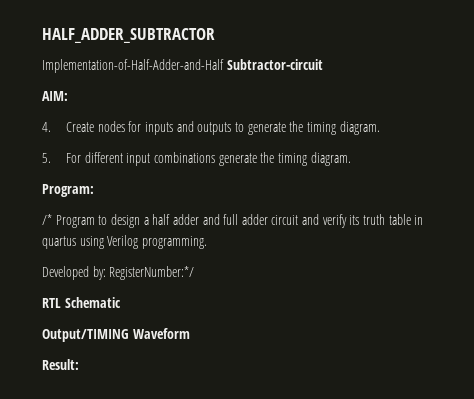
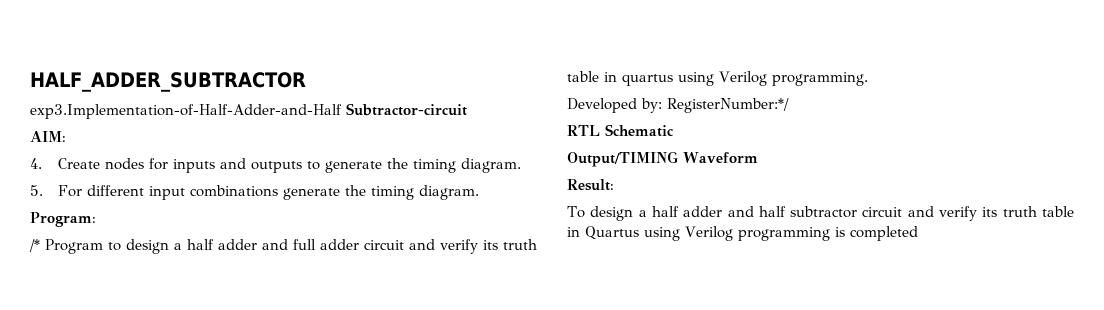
- Implementation-of-Half-Adder-and-Half Subtractor-circuit
+ exp3.Implementation-of-Half-Adder-and-Half Subtractor-circuit
+ To design a half adder and half subtractor circuit and verify its truth table in Quartus using Verilog programming is completed

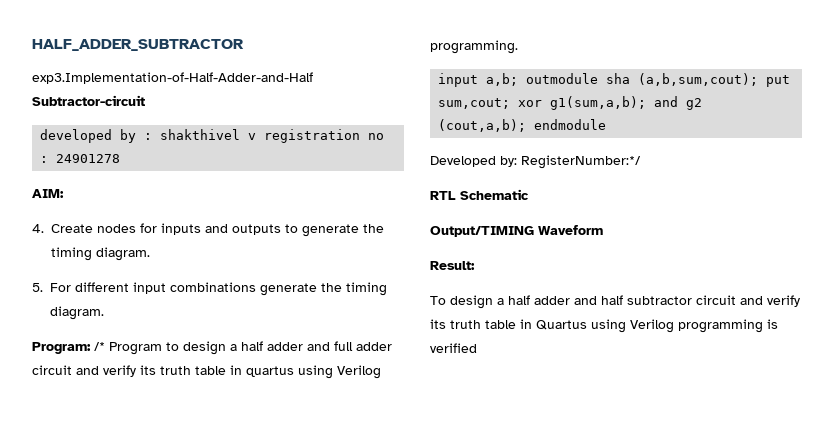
+ developed by : shakthivel v registration no : 24901278
- Program:
- /* Program to design a half adder and full adder circuit and verify its truth table in quartus using Verilog programming.
+ Program: /* Program to design a half adder and full adder circuit and verify its truth table in quartus using Verilog programming.
+ input a,b; outmodule sha (a,b,sum,cout); put sum,cout; xor g1(sum,a,b); and g2 (cout,a,b); endmodule
- To design a half adder and half subtractor circuit and verify its truth table in Quartus using Verilog programming is completed
+ To design a half adder and half subtractor circuit and verify its truth table in Quartus using Verilog programming is verified

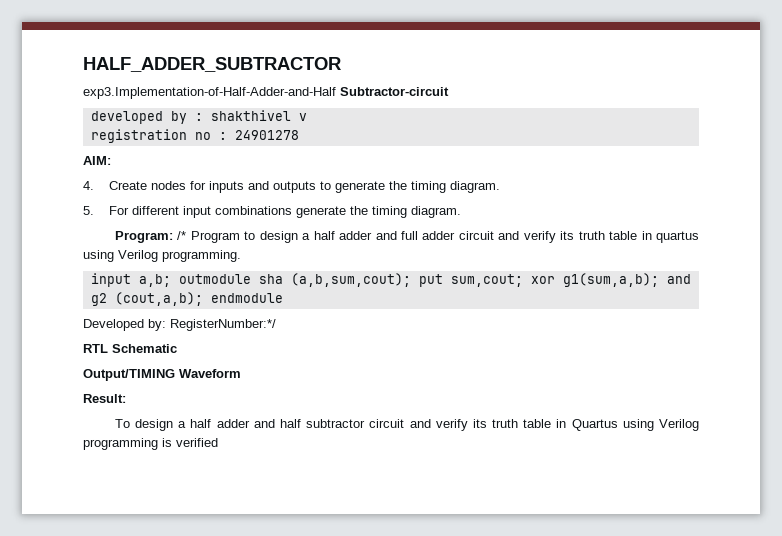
- developed by : shakthivel v registration no : 24901278
+ developed by : shakthivel v
+ registration no : 24901278

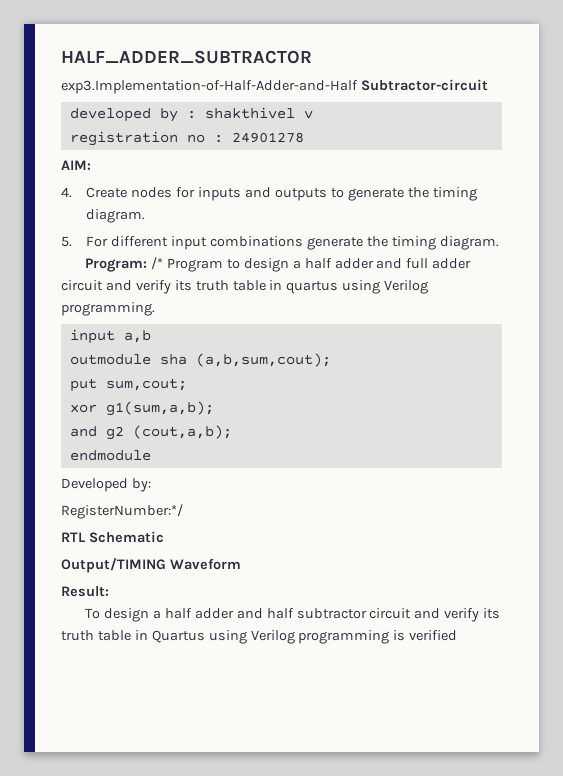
- input a,b; outmodule sha (a,b,sum,cout); put sum,cout; xor g1(sum,a,b); and g2 (cout,a,b); endmodule
+ input a,b
+ outmodule sha (a,b,sum,cout);
+ put sum,cout;
+ xor g1(sum,a,b);
+ and g2 (cout,a,b);
+ endmodule
- Developed by: RegisterNumber:*/
+ Developed by:
+ RegisterNumber:*/

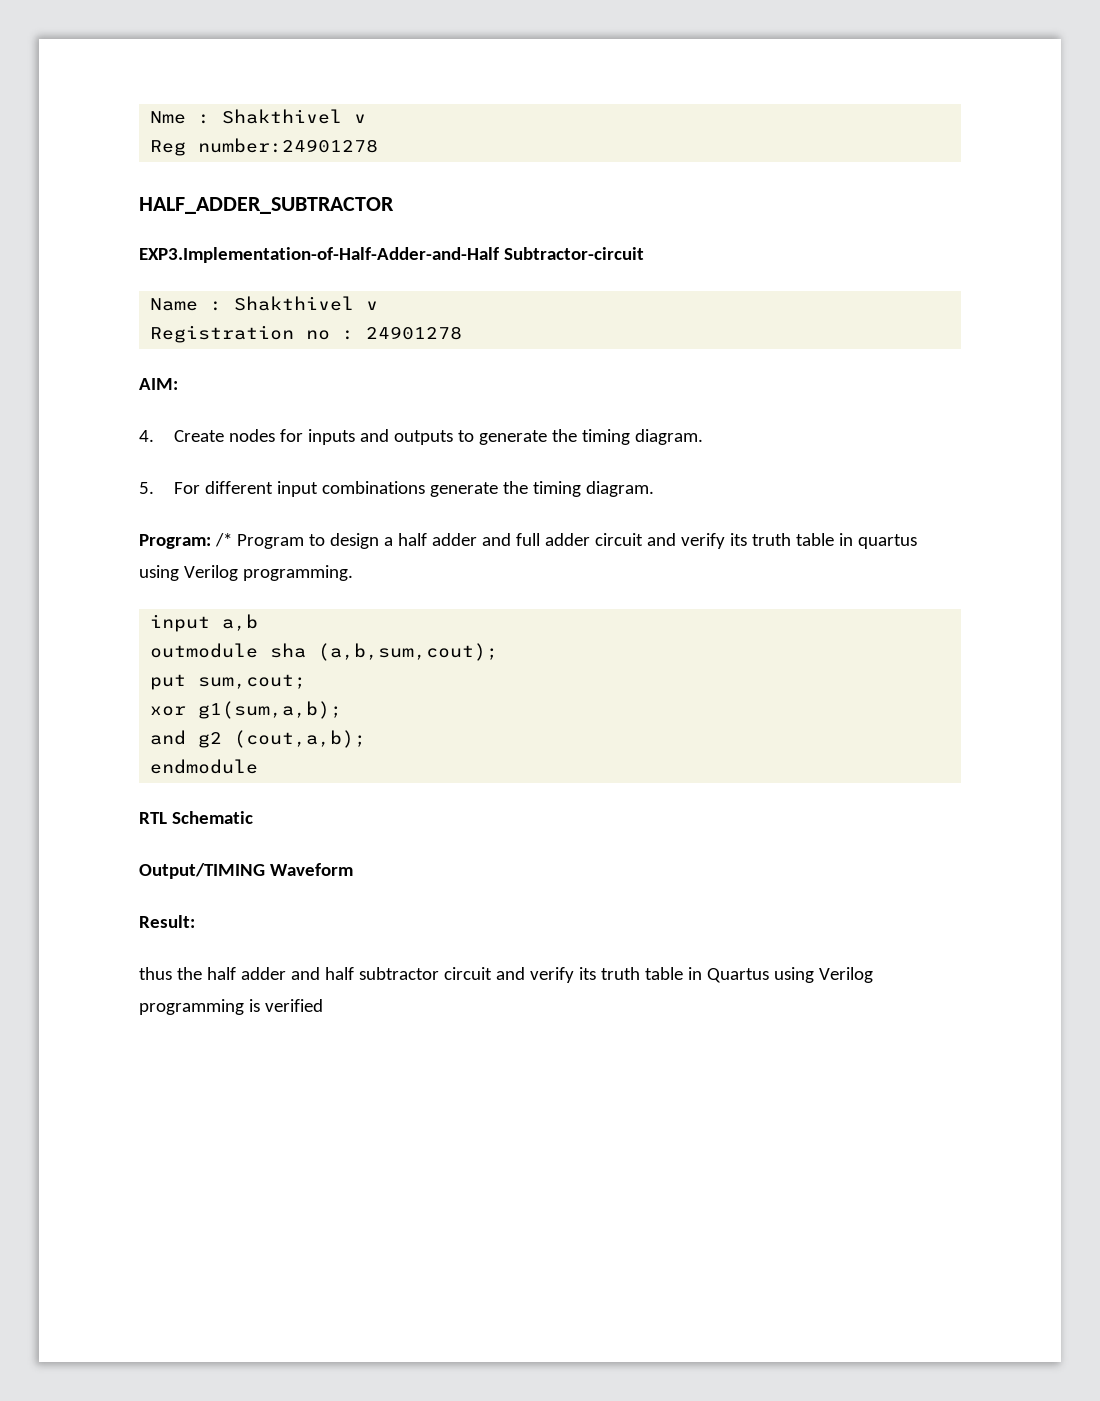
+ Nme : Shakthivel v
+ Reg number:24901278
- exp3.Implementation-of-Half-Adder-and-Half Subtractor-circuit
+ EXP3.Implementation-of-Half-Adder-and-Half Subtractor-circuit
- developed by : shakthivel v
- registration no : 24901278
+ Name : Shakthivel v
+ Registration no : 24901278
- Developed by:
- RegisterNumber:*/
- To design a half adder and half subtractor circuit and verify its truth table in Quartus using Verilog programming is verified
+ thus the half adder and half subtractor circuit and verify its truth table in Quartus using Verilog programming is verified

